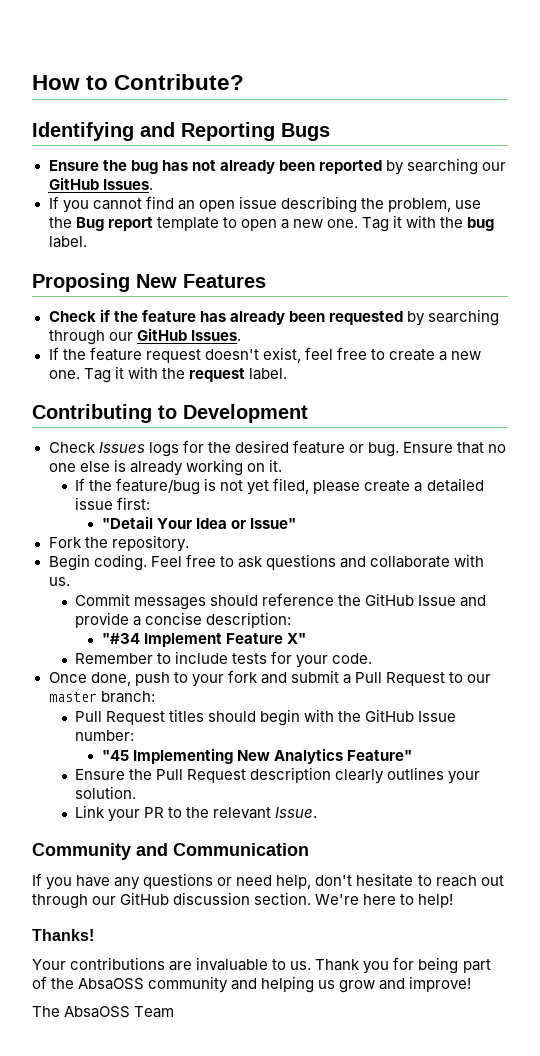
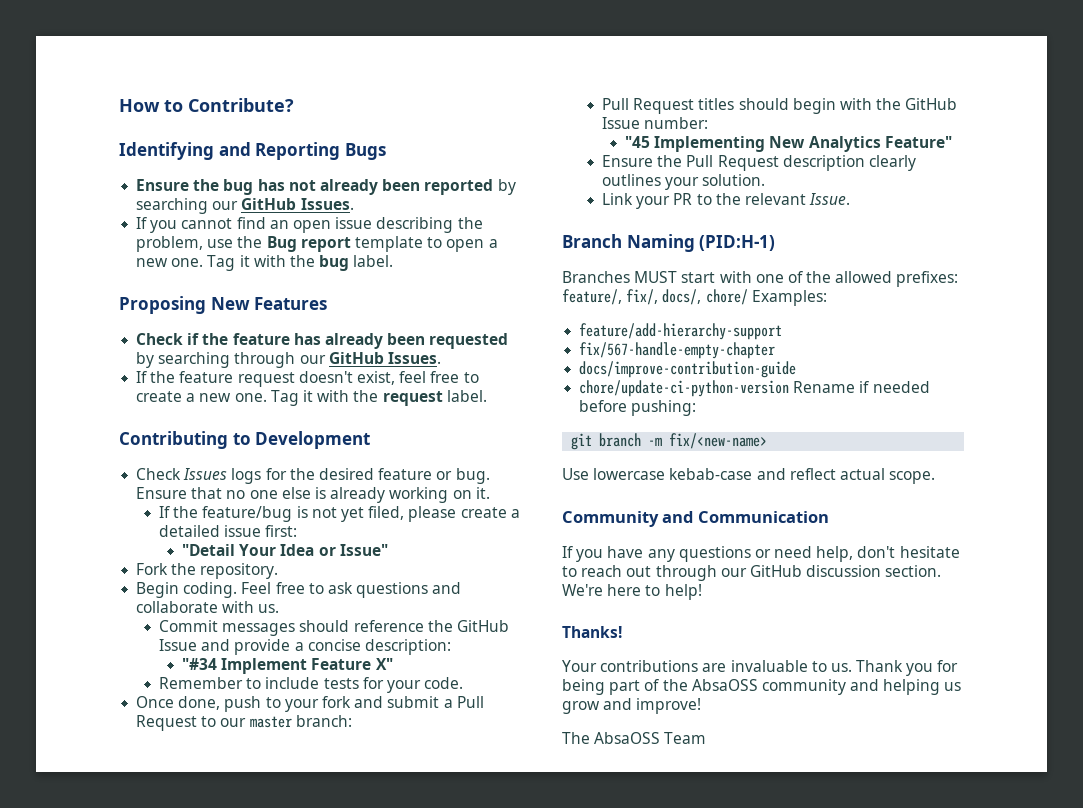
+ Branch Naming (PID:H-1)
+ Branches MUST start with one of the allowed prefixes: feature/, fix/, docs/, chore/ Examples:
+ feature/add-hierarchy-support
+ fix/567-handle-empty-chapter
+ docs/improve-contribution-guide
+ chore/update-ci-python-version Rename if needed before pushing:
+ git branch -m fix/<new-name>
+ Use lowercase kebab-case and reflect actual scope.

